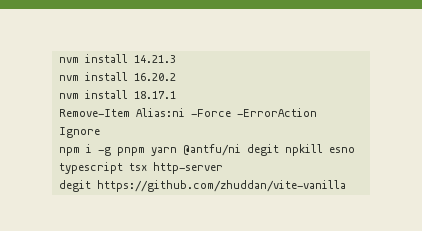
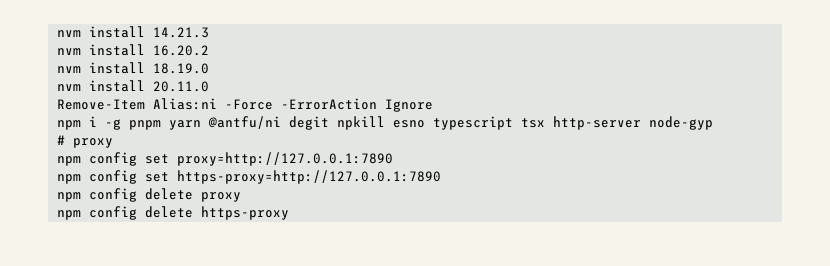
- nvm install 18.17.1
+ nvm install 18.19.0
+ nvm install 20.11.0
- npm i -g pnpm yarn @antfu/ni degit npkill esno typescript tsx http-server
- degit https://github.com/zhuddan/vite-vanilla
+ npm i -g pnpm yarn @antfu/ni degit npkill esno typescript tsx http-server node-gyp
+ # proxy
+ npm config set proxy=http://127.0.0.1:7890
+ npm config set https-proxy=http://127.0.0.1:7890
+ npm config delete proxy
+ npm config delete https-proxy

